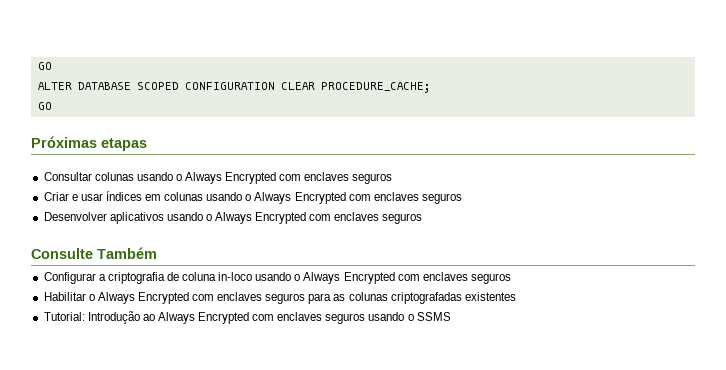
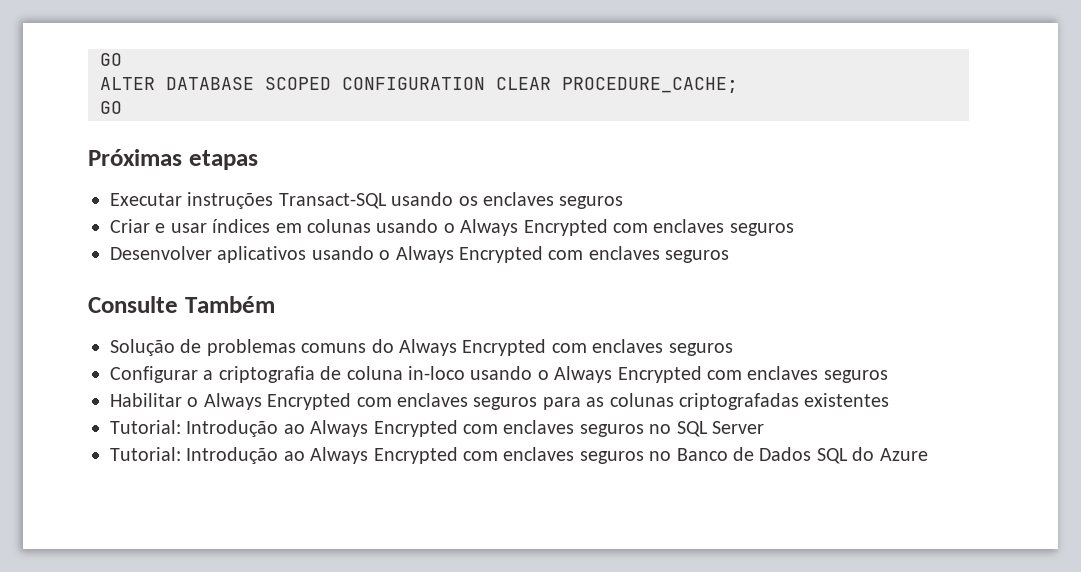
- Consultar colunas usando o Always Encrypted com enclaves seguros
+ Executar instruções Transact-SQL usando os enclaves seguros
+ Solução de problemas comuns do Always Encrypted com enclaves seguros
- Tutorial: Introdução ao Always Encrypted com enclaves seguros usando o SSMS
+ Tutorial: Introdução ao Always Encrypted com enclaves seguros no SQL Server
+ Tutorial: Introdução ao Always Encrypted com enclaves seguros no Banco de Dados SQL do Azure

